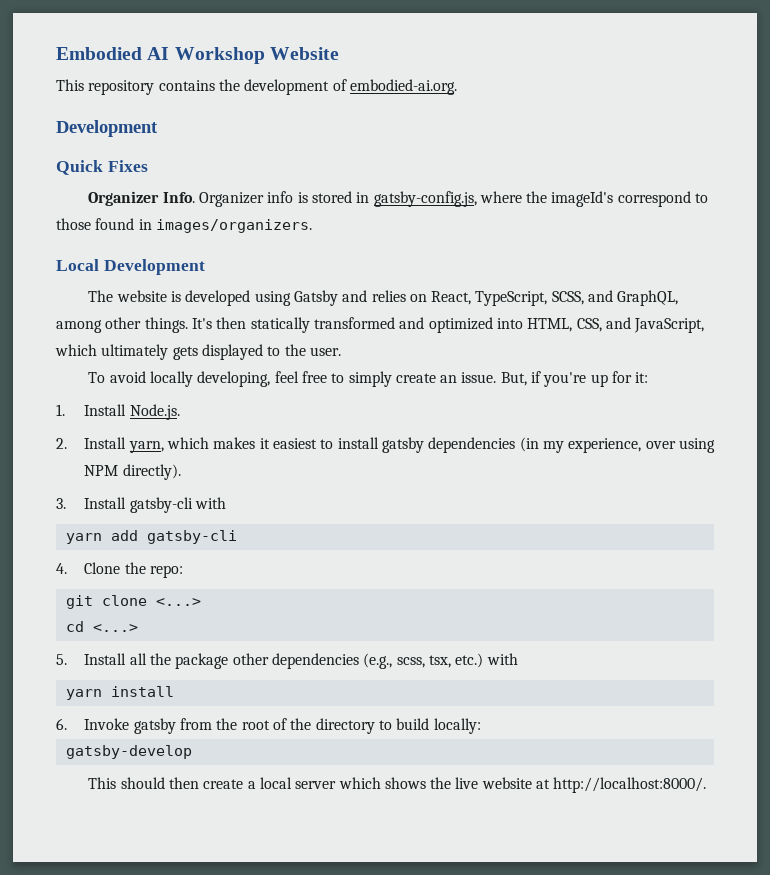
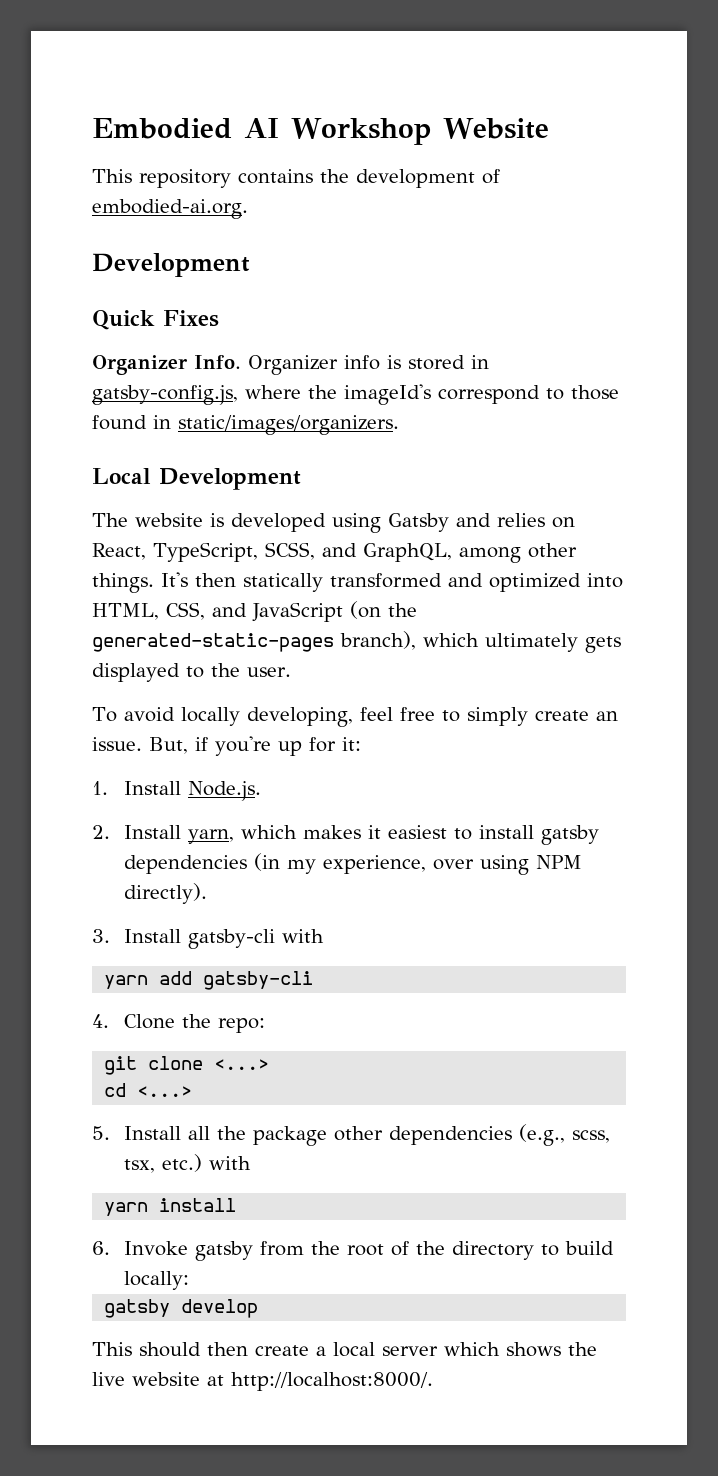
- Organizer info is stored in gatsby-config.js, where the imageId's correspond to those found in images/organizers.
+ Organizer info is stored in gatsby-config.js, where the imageId's correspond to those found in static/images/organizers.
- It's then statically transformed and optimized into HTML, CSS, and JavaScript, which ultimately gets displayed to the user.
+ It's then statically transformed and optimized into HTML, CSS, and JavaScript (on the generated-static-pages branch), which ultimately gets displayed to the user.
- gatsby-develop
+ gatsby develop

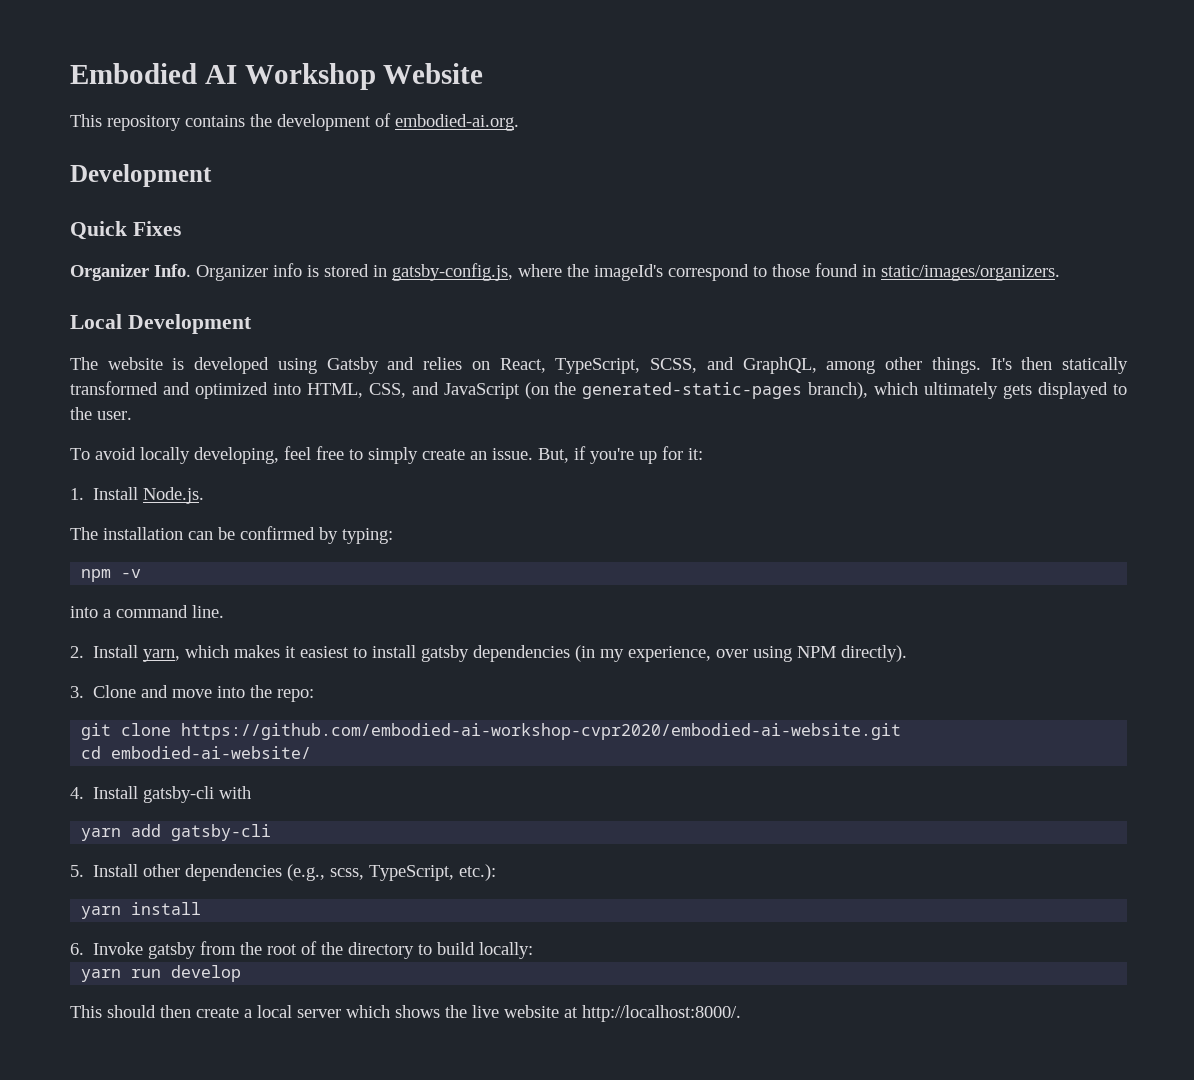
+ The installation can be confirmed by typing:
+ npm -v
+ into a command line.
- 3. Install gatsby-cli with
+ 3. Clone and move into the repo:
+ git clone https://github.com/embodied-ai-workshop-cvpr2020/embodied-ai-website.git
+ cd embodied-ai-website/
+ 4. Install gatsby-cli with
- 4. Clone the repo:
- git clone <...>
- cd <...>
- 5. Install all the package other dependencies (e.g., scss, tsx, etc.) with
+ 5. Install other dependencies (e.g., scss, TypeScript, etc.):
- gatsby develop
+ yarn run develop

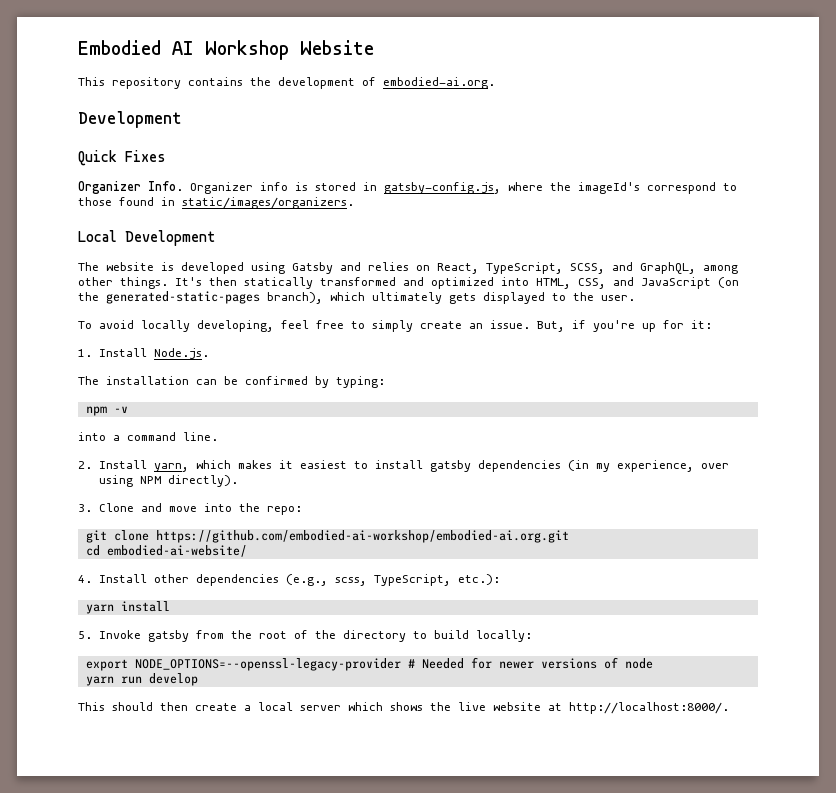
- git clone https://github.com/embodied-ai-workshop-cvpr2020/embodied-ai-website.git
+ git clone https://github.com/embodied-ai-workshop/embodied-ai.org.git
- 4. Install gatsby-cli with
- yarn add gatsby-cli
- 5. Install other dependencies (e.g., scss, TypeScript, etc.):
+ 4. Install other dependencies (e.g., scss, TypeScript, etc.):
- 6. Invoke gatsby from the root of the directory to build locally:
+ 5. Invoke gatsby from the root of the directory to build locally:
+ export NODE_OPTIONS=--openssl-legacy-provider # Needed for newer versions of node

